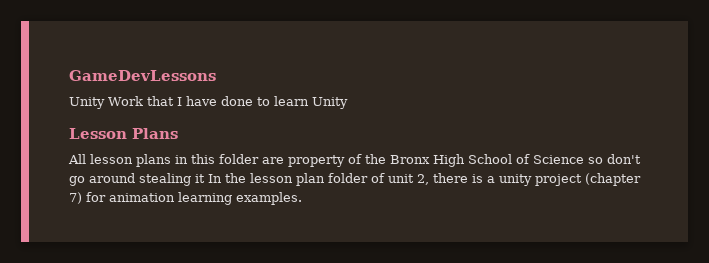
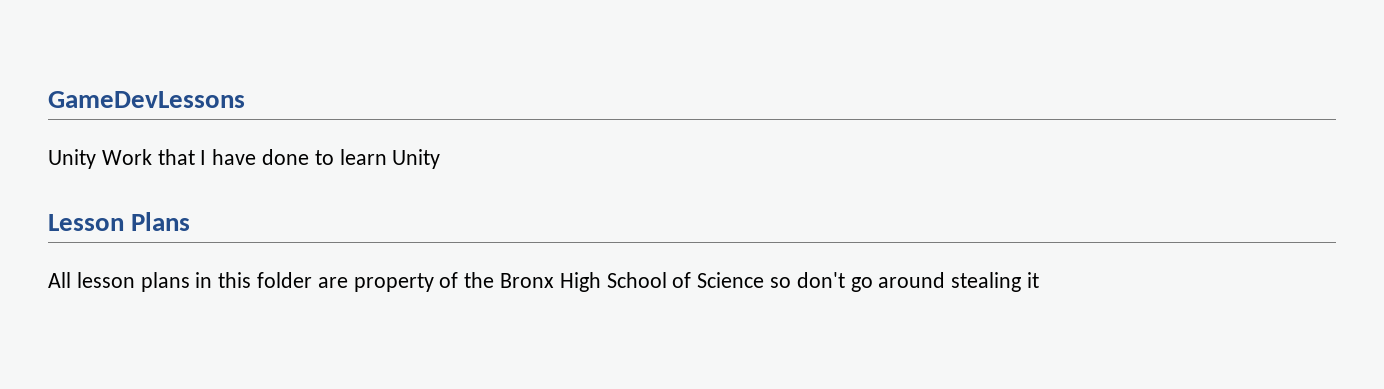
- All lesson plans in this folder are property of the Bronx High School of Science so don't go around stealing it In the lesson plan folder of unit 2, there is a unity project (chapter 7) for animation learning examples.
+ All lesson plans in this folder are property of the Bronx High School of Science so don't go around stealing it

